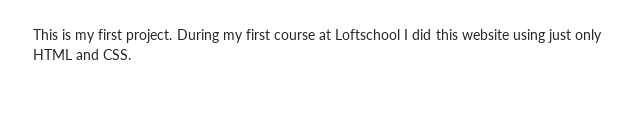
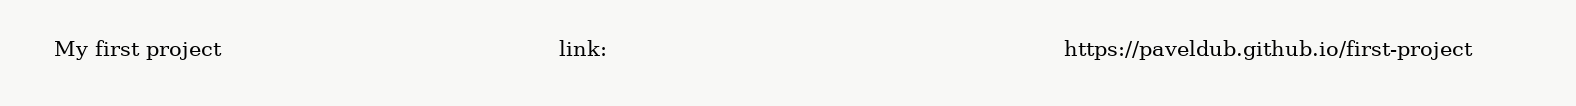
- This is my first project. During my first course at Loftschool I did this website using just only HTML and CSS.
+ My first project
+ link: https://paveldub.github.io/first-project

